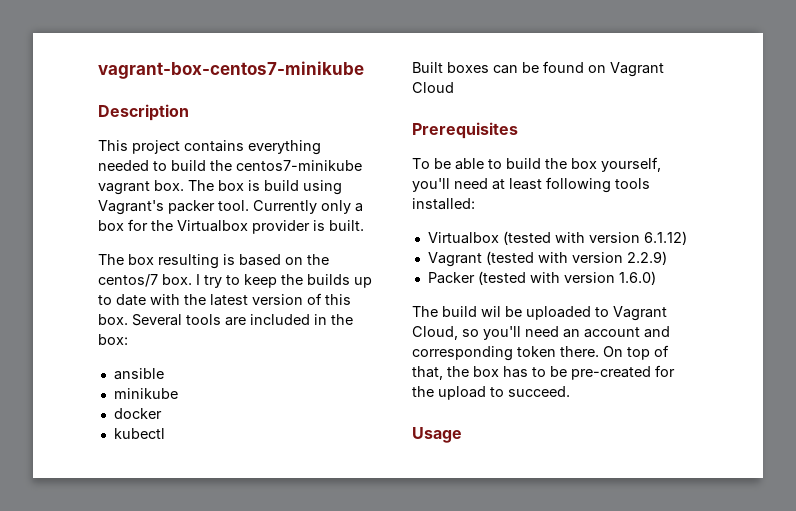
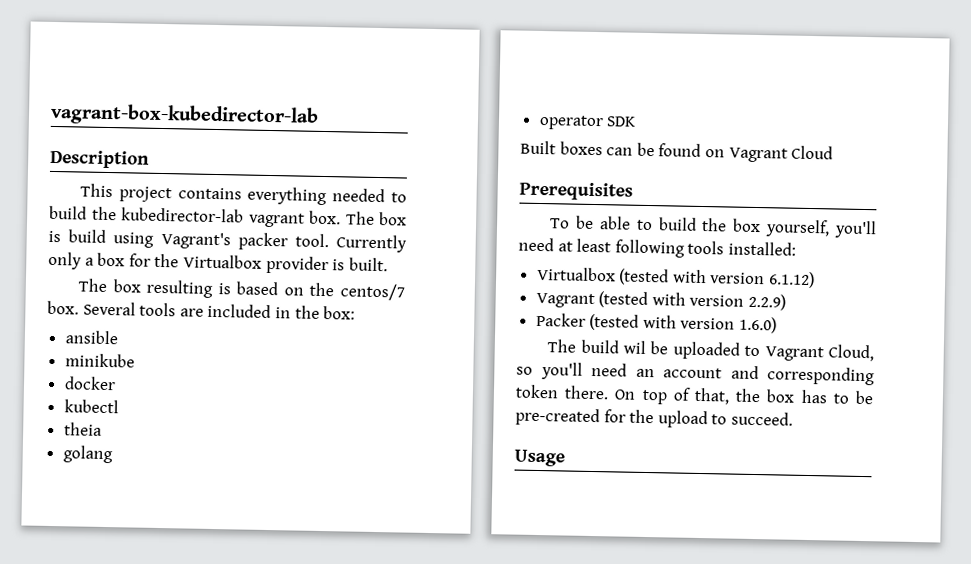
- vagrant-box-centos7-minikube
+ vagrant-box-kubedirector-lab
- This project contains everything needed to build the centos7-minikube vagrant box.
+ This project contains everything needed to build the kubedirector-lab vagrant box.
- I try to keep the builds up to date with the latest version of this box.
+ theia
+ golang
+ operator SDK

